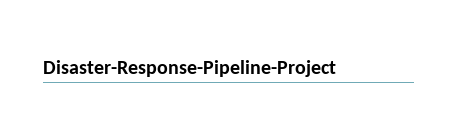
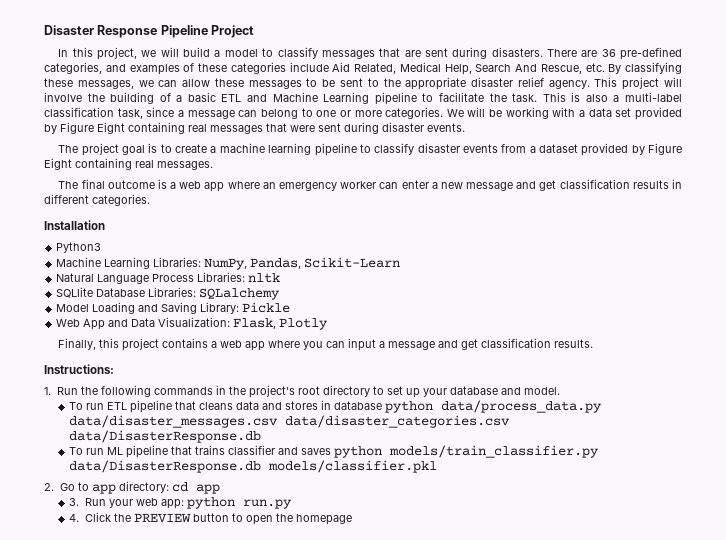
- Disaster-Response-Pipeline-Project
+ Disaster Response Pipeline Project
+ In this project, we will build a model to classify messages that are sent during disasters. There are 36 pre-defined categories, and examples of these categories include Aid Related, Medical Help, Search And Rescue, etc. By classifying these messages, we can allow these messages to be sent to the appropriate disaster relief agency. This project will involve the building of a basic ETL and Machine Learning pipeline to facilitate the task. This is also a multi-label classification task, since a message can belong to one or more categories. We will be working with a data set provided by Figure Eight containing real messages that were sent during disaster events.
+ The project goal is to create a machine learning pipeline to classify disaster events from a dataset provided by Figure Eight containing real messages.
+ The final outcome is a web app where an emergency worker can enter a new message and get classification results in different categories.
+ Installation
+ Python3
+ Machine Learning Libraries: NumPy, Pandas, Scikit-Learn
+ Natural Language Process Libraries: nltk
+ SQLlite Database Libraries: SQLalchemy
+ Model Loading and Saving Library: Pickle
+ Web App and Data Visualization: Flask, Plotly
+ Finally, this project contains a web app where you can input a message and get classification results.
+ Instructions:
+ 1. Run the following commands in the project's root directory to set up your database and model.
+ To run ETL pipeline that cleans data and stores in database python data/process_data.py data/disaster_messages.csv data/disaster_categories.csv data/DisasterResponse.db
+ To run ML pipeline that trains classifier and saves python models/train_classifier.py data/DisasterResponse.db models/classifier.pkl
+ 2. Go to app directory: cd app
+ 3. Run your web app: python run.py
+ 4. Click the PREVIEW button to open the homepage

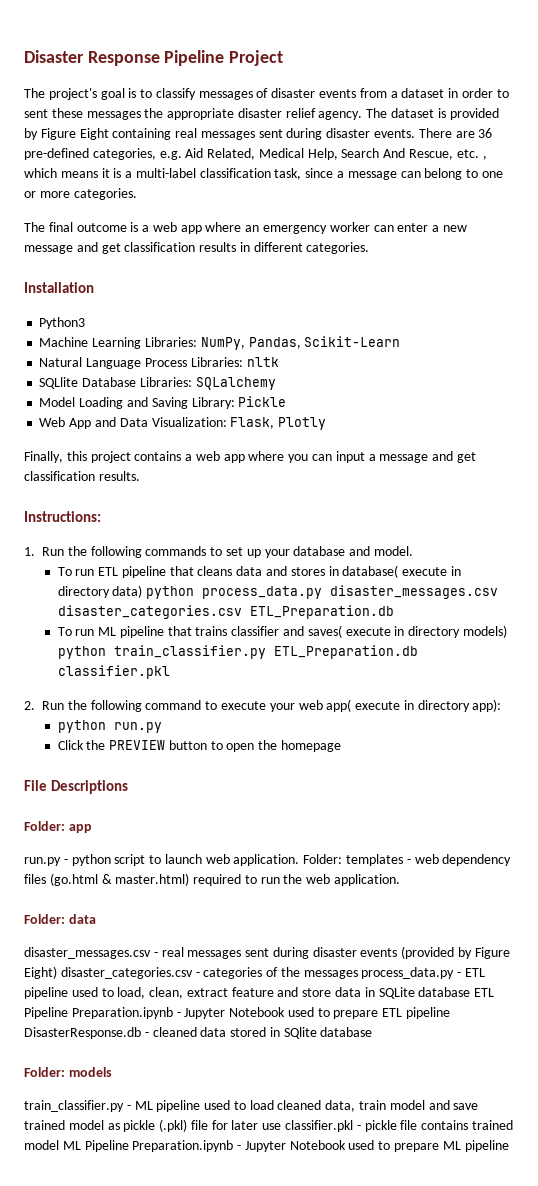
- In this project, we will build a model to classify messages that are sent during disasters.
+ The project's goal is to classify messages of disaster events from a dataset in order to sent these messages the appropriate disaster relief agency. The dataset is provided by Figure Eight containing real messages sent during disaster events.
- There are 36 pre-defined categories, and examples of these categories include Aid Related, Medical Help, Search And Rescue, etc. By classifying these messages, we can allow these messages to be sent to the appropriate disaster relief agency. This project will involve the building of a basic ETL and Machine Learning pipeline to facilitate the task. This is also a multi-label classification task, since a message can belong to one or more categories. We will be working with a data set provided by Figure Eight containing real messages that were sent during disaster events.
- The project goal is to create a machine learning pipeline to classify disaster events from a dataset provided by Figure Eight containing real messages.
+ There are 36 pre-defined categories, e.g. Aid Related, Medical Help, Search And Rescue, etc. , which means it is a multi-label classification task, since a message can belong to one or more categories.
- 1. Run the following commands in the project's root directory to set up your database and model.
+ 1. Run the following commands to set up your database and model.
- To run ETL pipeline that cleans data and stores in database python data/process_data.py data/disaster_messages.csv data/disaster_categories.csv data/DisasterResponse.db
+ To run ETL pipeline that cleans data and stores in database( execute in directory data) python process_data.py disaster_messages.csv disaster_categories.csv ETL_Preparation.db
- To run ML pipeline that trains classifier and saves python models/train_classifier.py data/DisasterResponse.db models/classifier.pkl
- 2. Go to app directory: cd app
- 3. Run your web app: python run.py
+ To run ML pipeline that trains classifier and saves( execute in directory models) python train_classifier.py ETL_Preparation.db classifier.pkl
+ 2. Run the following command to execute your web app( execute in directory app):
+ python run.py
- 4. Click the PREVIEW button to open the homepage
+ Click the PREVIEW button to open the homepage
+ File Descriptions
+ Folder: app
+ run.py - python script to launch web application. Folder: templates - web dependency files (go.html & master.html) required to run the web application.
+ Folder: data
+ disaster_messages.csv - real messages sent during disaster events (provided by Figure Eight) disaster_categories.csv - categories of the messages process_data.py - ETL pipeline used to load, clean, extract feature and store data in SQLite database ETL Pipeline Preparation.ipynb - Jupyter Notebook used to prepare ETL pipeline DisasterResponse.db - cleaned data stored in SQlite database
+ Folder: models
+ train_classifier.py - ML pipeline used to load cleaned data, train model and save trained model as pickle (.pkl) file for later use classifier.pkl - pickle file contains trained model ML Pipeline Preparation.ipynb - Jupyter Notebook used to prepare ML pipeline

